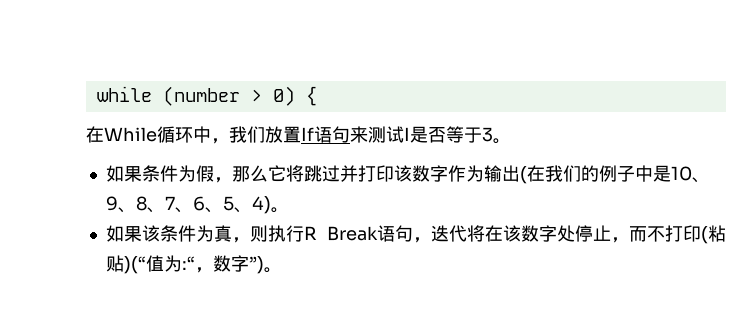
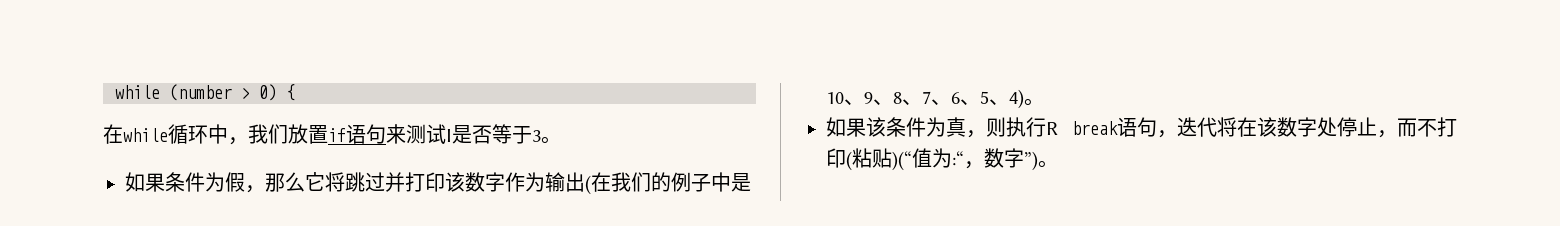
- 在While循环中，我们放置If语句来测试I是否等于3。
+ 在while循环中，我们放置if语句来测试I是否等于3。
- 如果该条件为真，则执行R Break语句，迭代将在该数字处停止，而不打印(粘贴)(“值为:“，数字”)。
+ 如果该条件为真，则执行R break语句，迭代将在该数字处停止，而不打印(粘贴)(“值为:“，数字”)。

